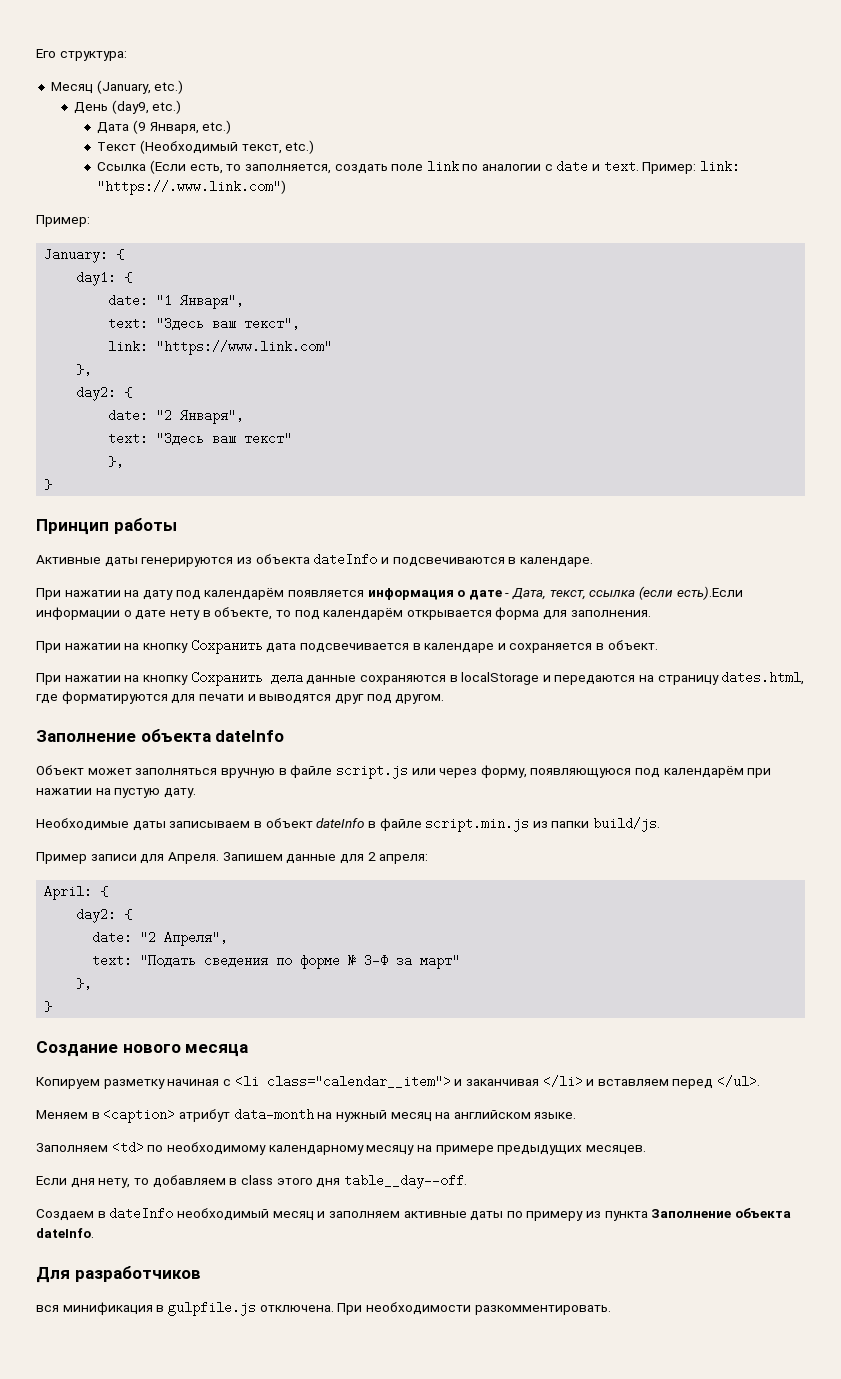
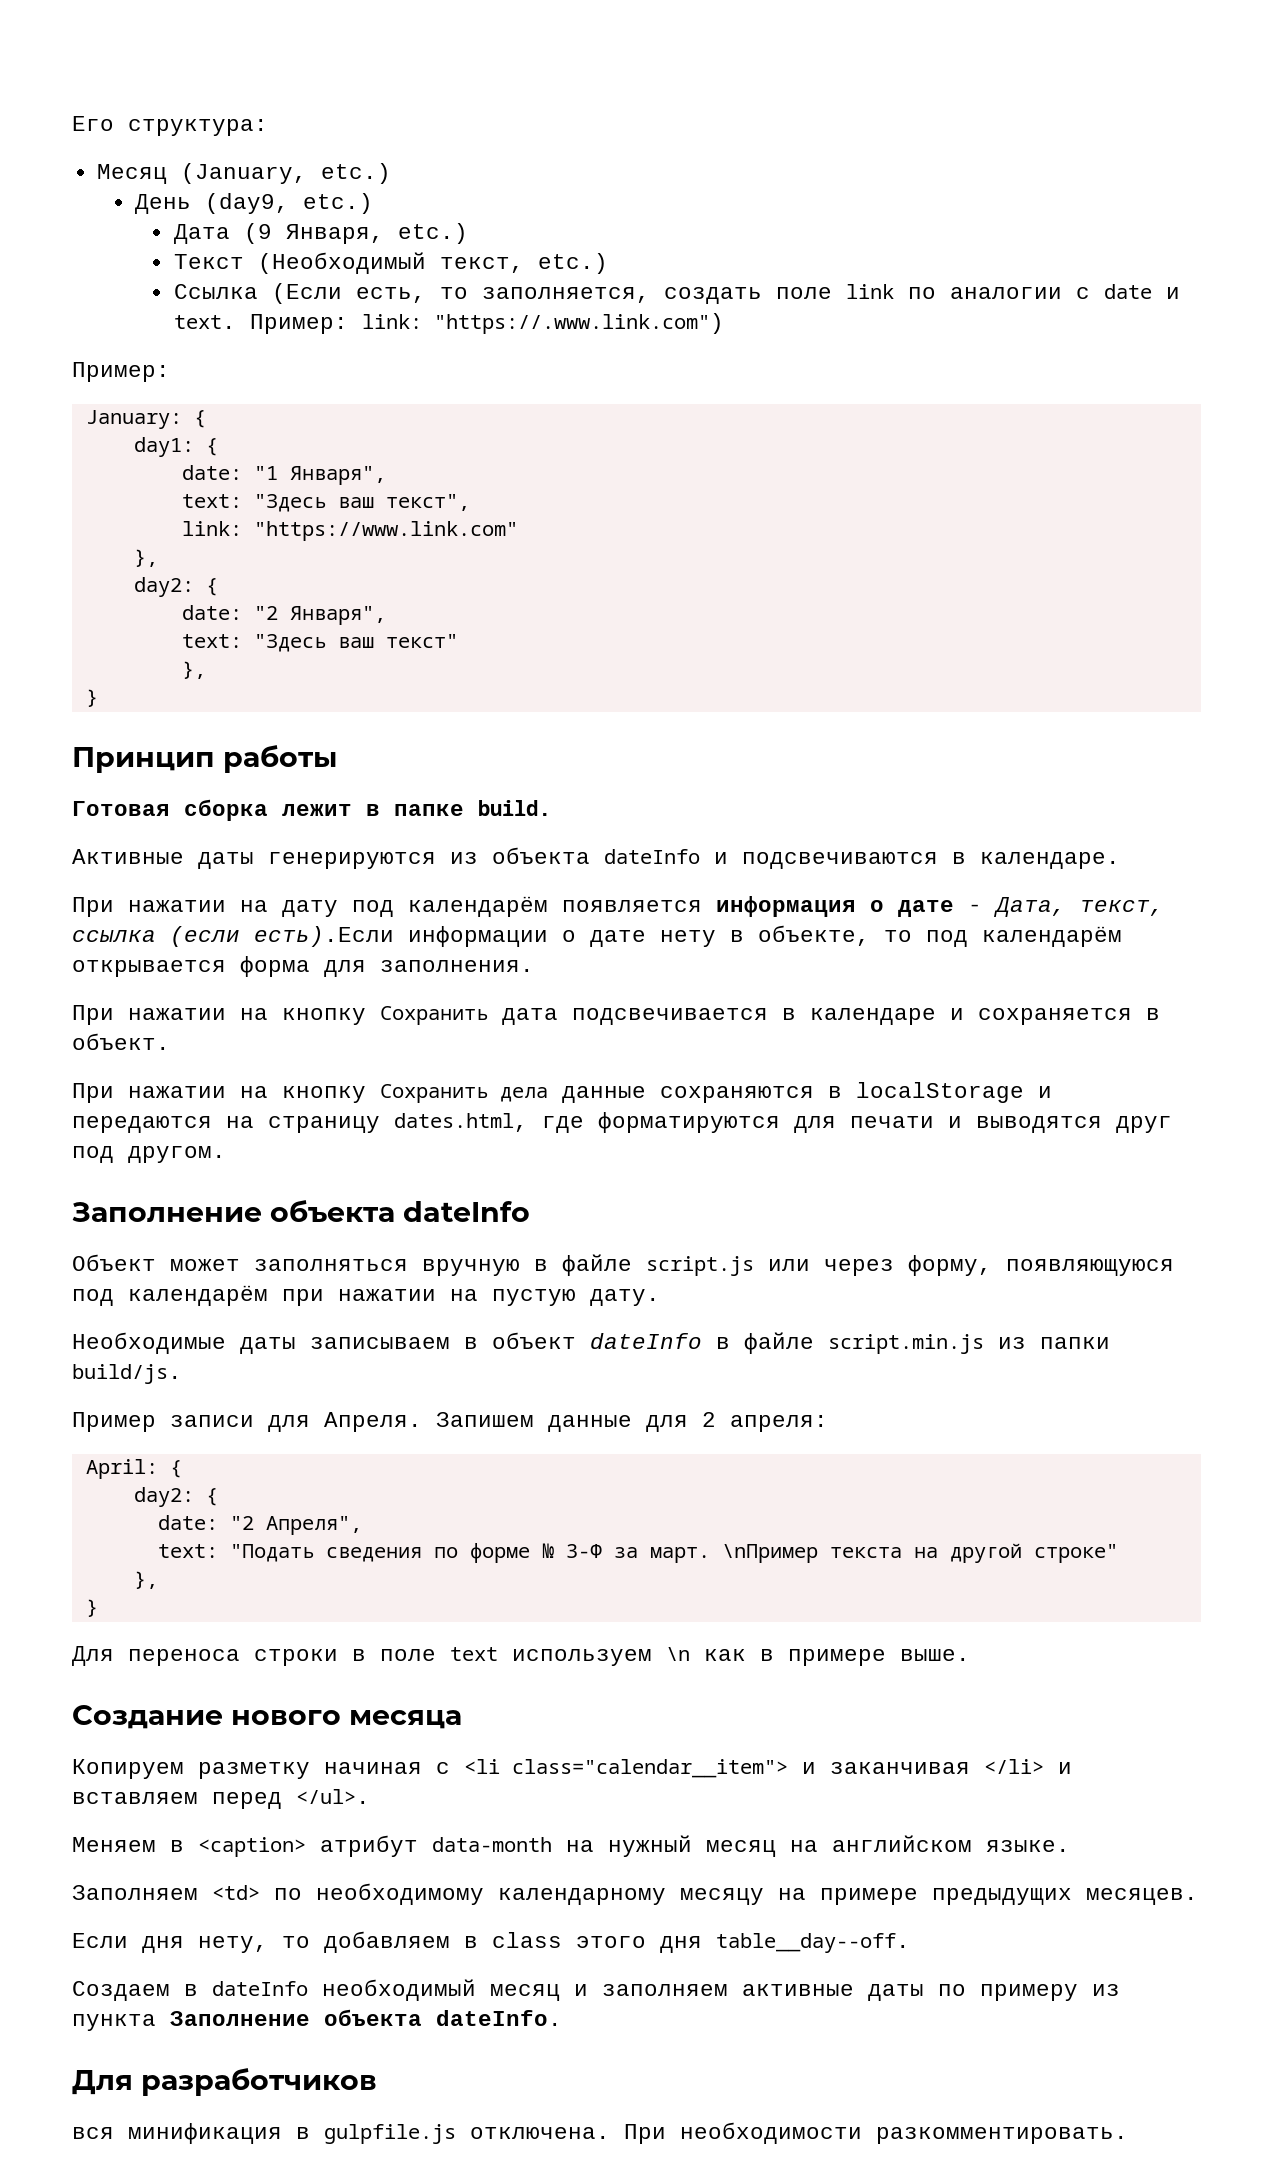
+ Готовая сборка лежит в папке build.
- text: "Подать сведения по форме № 3-Ф за март"
+ text: "Подать сведения по форме № 3-Ф за март. \nПример текста на другой строке"
  },
  }
+ Для переноса строки в поле text используем \n как в примере выше.

